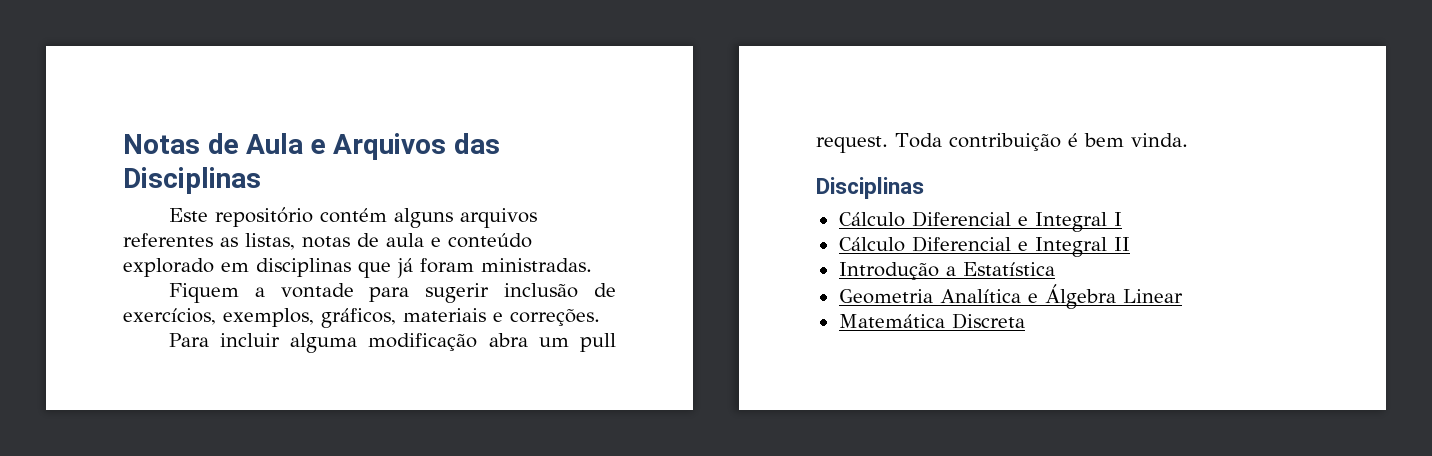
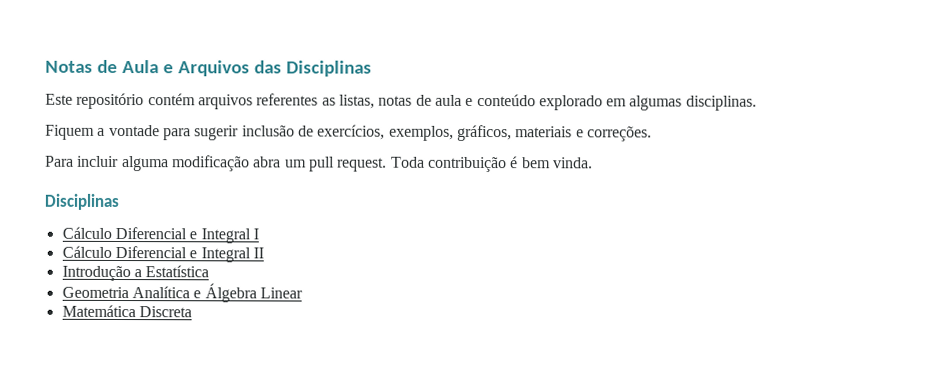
- Este repositório contém alguns arquivos referentes as listas, notas de aula e conteúdo explorado em disciplinas que já foram ministradas.
+ Este repositório contém arquivos referentes as listas, notas de aula e conteúdo explorado em algumas disciplinas.

